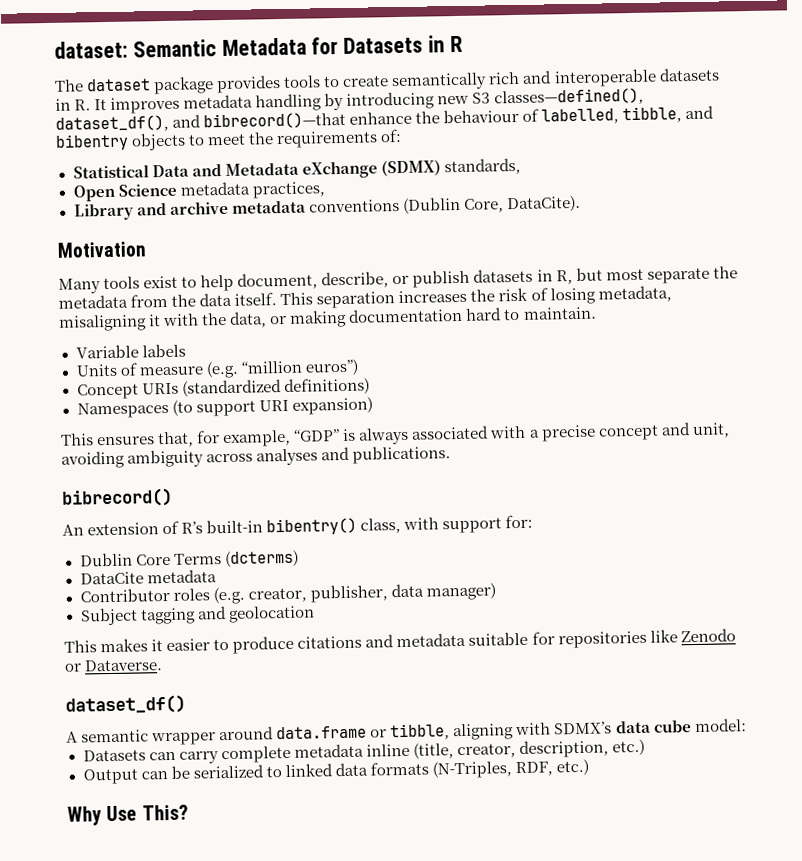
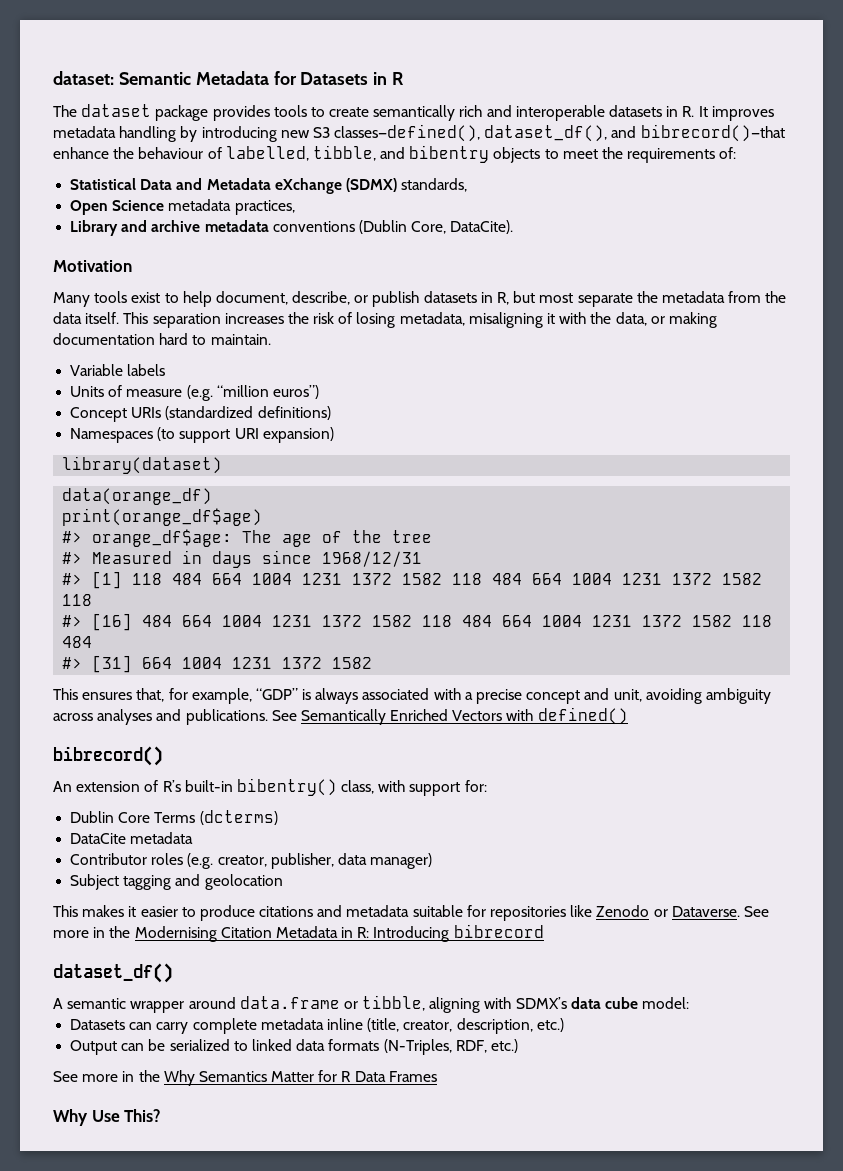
+ library(dataset)
+ data(orange_df)
+ print(orange_df$age)
+ #> orange_df$age: The age of the tree
+ #> Measured in days since 1968/12/31
+ #> [1] 118 484 664 1004 1231 1372 1582 118 484 664 1004 1231 1372 1582 118
+ #> [16] 484 664 1004 1231 1372 1582 118 484 664 1004 1231 1372 1582 118 484
+ #> [31] 664 1004 1231 1372 1582
+ See Semantically Enriched Vectors with defined()
+ See more in the Modernising Citation Metadata in R: Introducing bibrecord
+ See more in the Why Semantics Matter for R Data Frames

